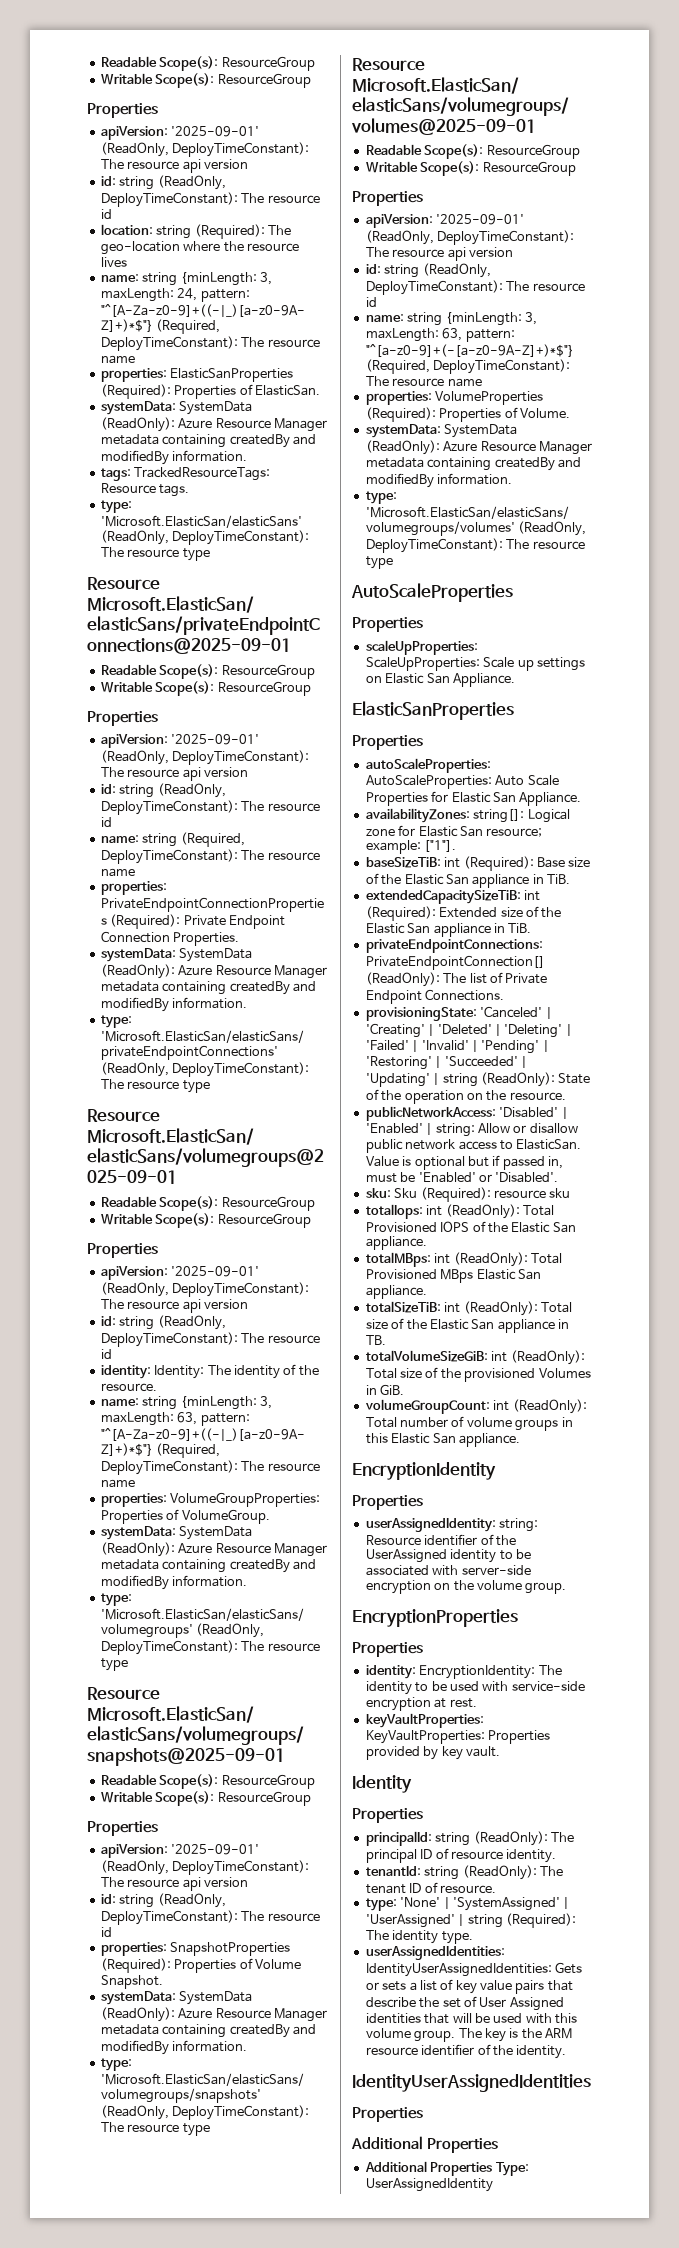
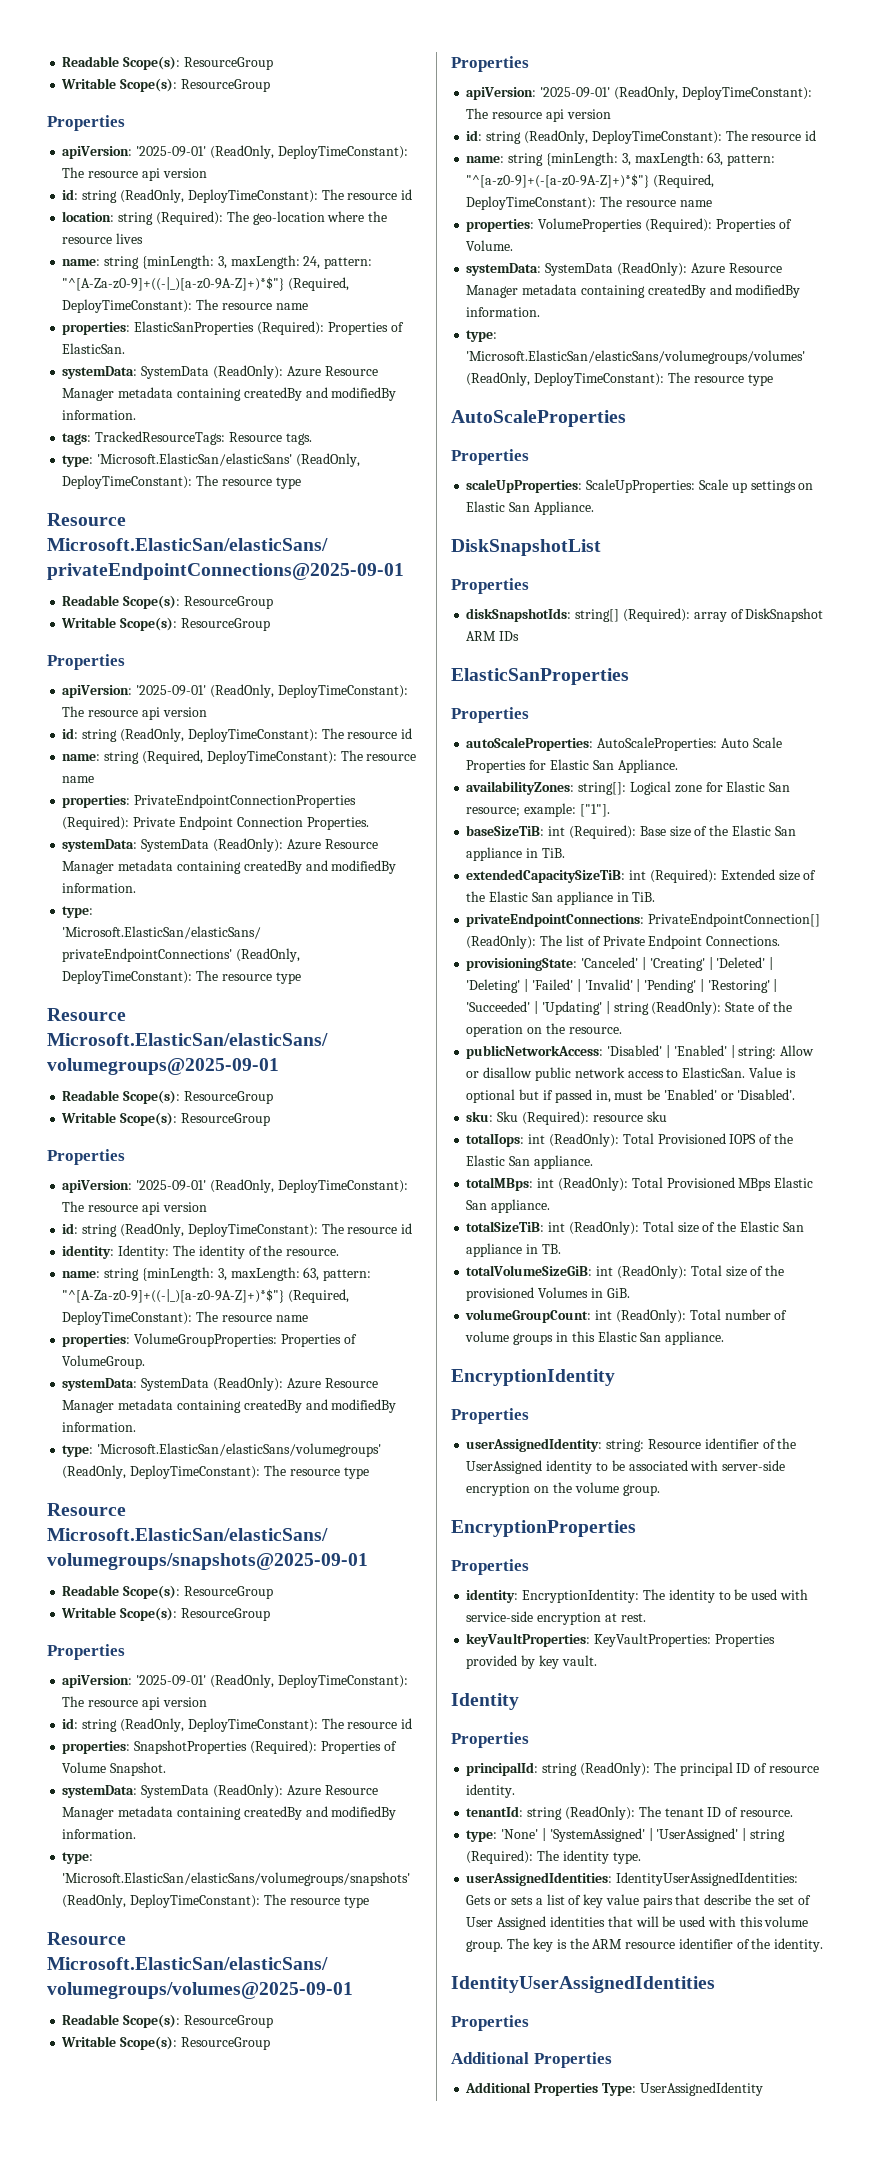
+ DiskSnapshotList
+ Properties
+ diskSnapshotIds: string[] (Required): array of DiskSnapshot ARM IDs

